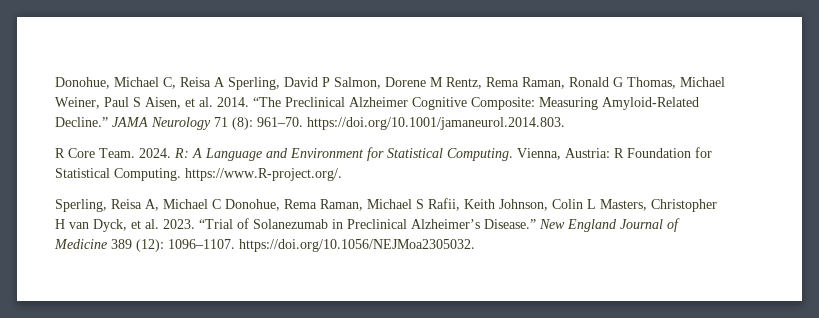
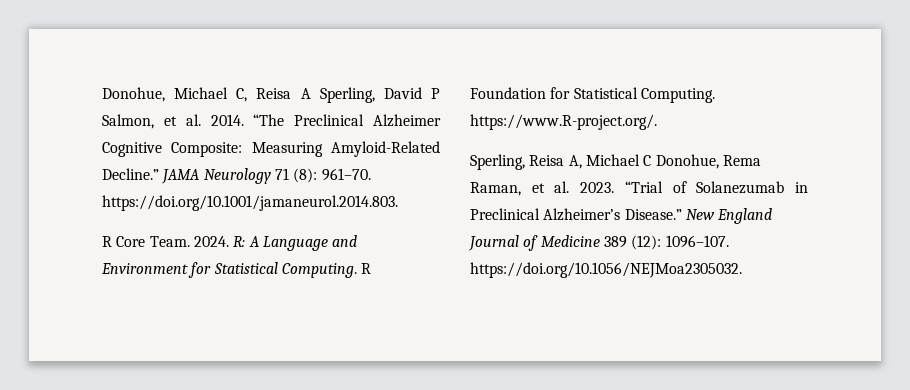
- Donohue, Michael C, Reisa A Sperling, David P Salmon, Dorene M Rentz, Rema Raman, Ronald G Thomas, Michael Weiner, Paul S Aisen, et al. 2014.
+ Donohue, Michael C, Reisa A Sperling, David P Salmon, et al. 2014.
- Vienna, Austria: R Foundation for Statistical Computing. https://www.R-project.org/.
+ R Foundation for Statistical Computing. https://www.R-project.org/.
- Sperling, Reisa A, Michael C Donohue, Rema Raman, Michael S Rafii, Keith Johnson, Colin L Masters, Christopher H van Dyck, et al. 2023.
+ Sperling, Reisa A, Michael C Donohue, Rema Raman, et al. 2023.
- New England Journal of Medicine 389 (12): 1096–1107. https://doi.org/10.1056/NEJMoa2305032.
+ New England Journal of Medicine 389 (12): 1096–107. https://doi.org/10.1056/NEJMoa2305032.

